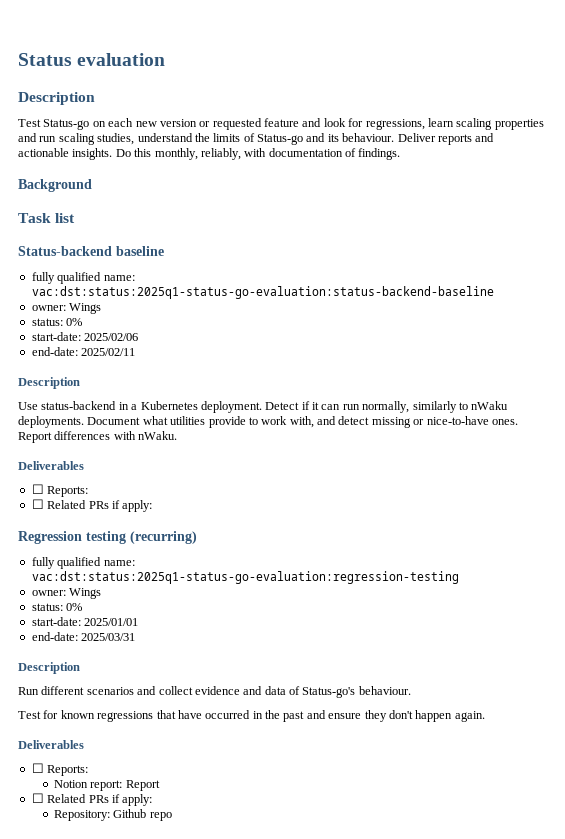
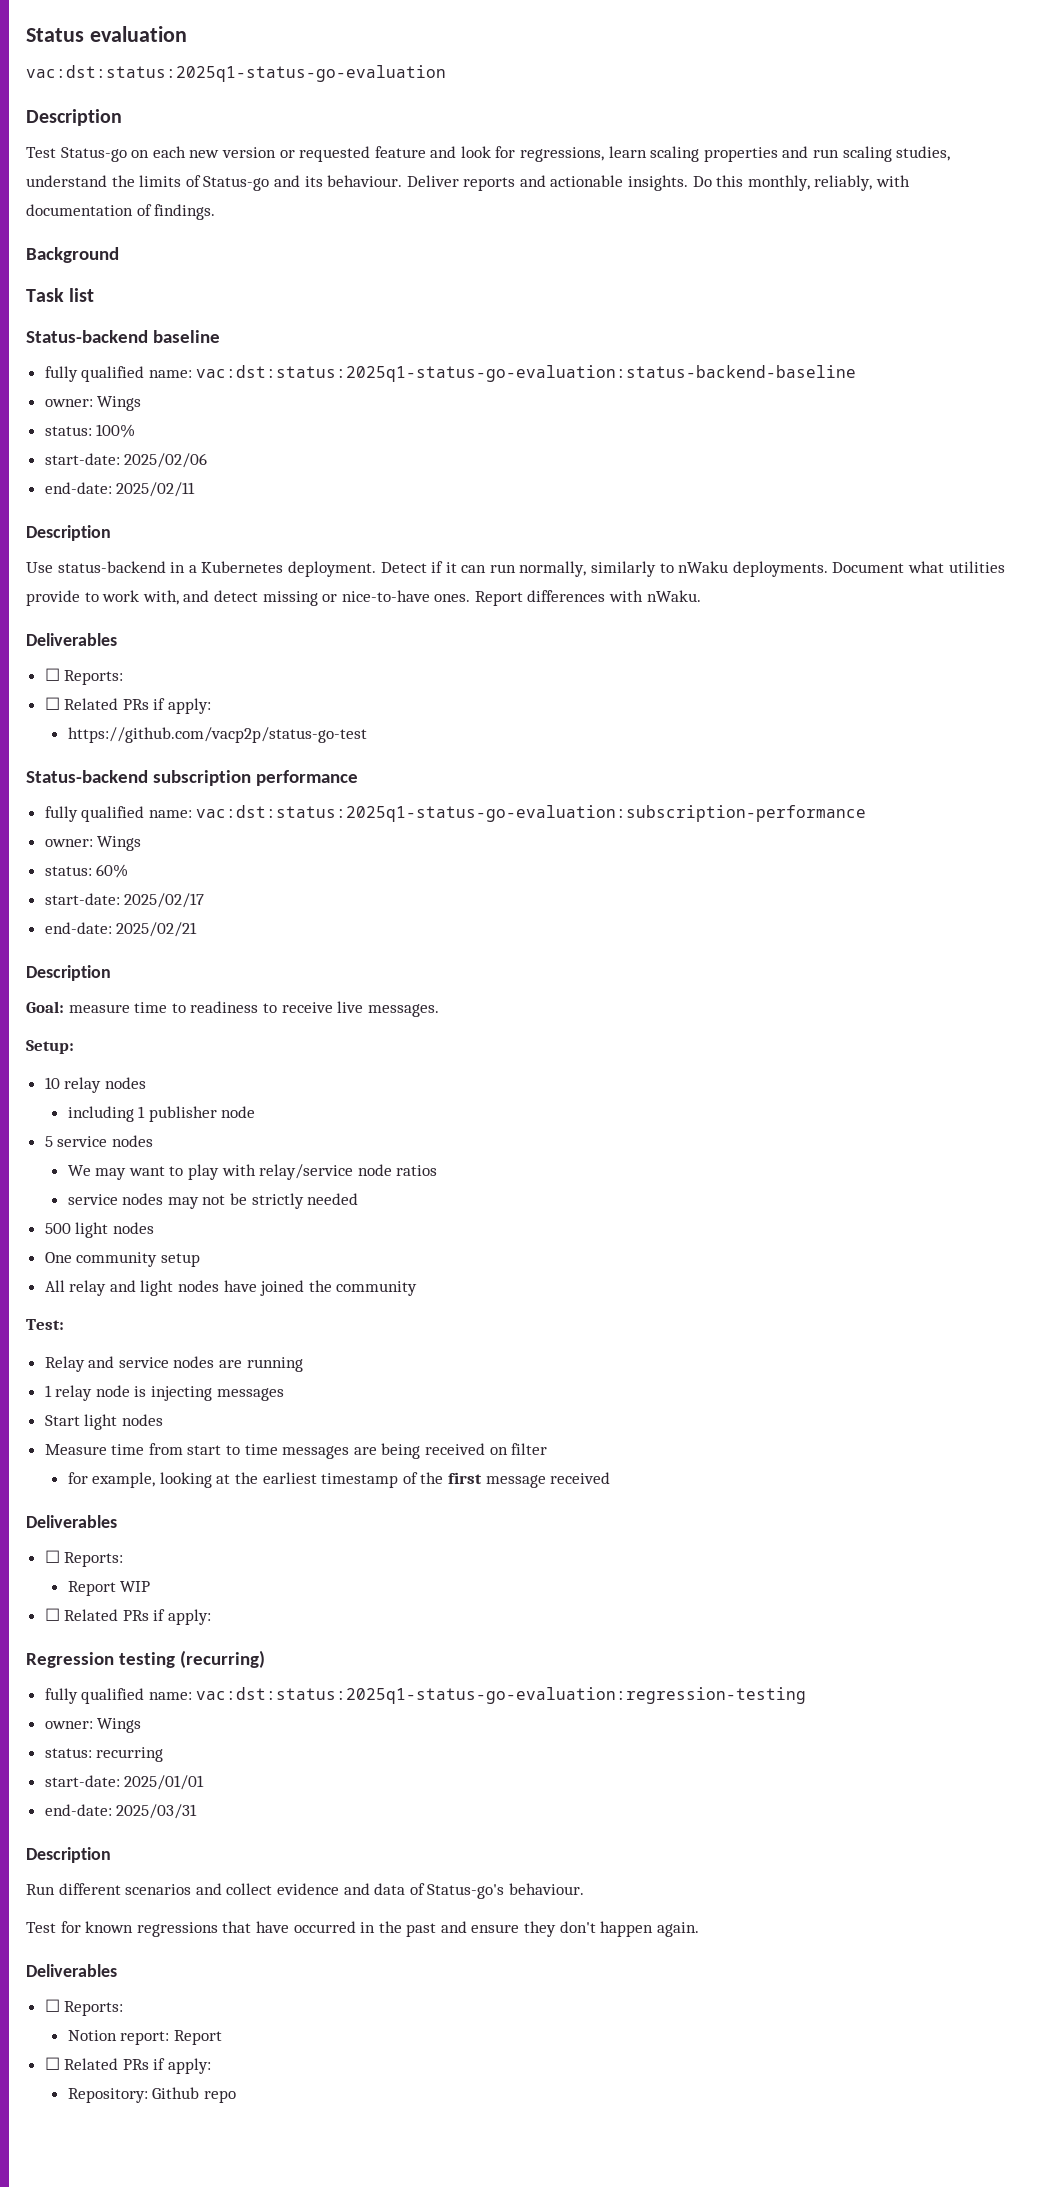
+ vac:dst:status:2025q1-status-go-evaluation
  fully qualified name: vac:dst:status:2025q1-status-go-evaluation:status-backend-baseline
  owner: Wings
- status: 0%
+ status: 100%
+ https://github.com/vacp2p/status-go-test
+ Status-backend subscription performance
+ fully qualified name: vac:dst:status:2025q1-status-go-evaluation:subscription-performance
+ owner: Wings
+ status: 60%
+ start-date: 2025/02/17
+ end-date: 2025/02/21
+ Description
+ Goal: measure time to readiness to receive live messages.
+ Setup:
+ 10 relay nodes
+ including 1 publisher node
+ 5 service nodes
+ We may want to play with relay/service node ratios
+ service nodes may not be strictly needed
+ 500 light nodes
+ One community setup
+ All relay and light nodes have joined the community
+ Test:
+ Relay and service nodes are running
+ 1 relay node is injecting messages
+ Start light nodes
+ Measure time from start to time messages are being received on filter
+ for example, looking at the earliest timestamp of the first message received
+ Deliverables
+ ☐ Reports:
+ Report WIP
+ ☐ Related PRs if apply:
  fully qualified name: vac:dst:status:2025q1-status-go-evaluation:regression-testing
  owner: Wings
- status: 0%
+ status: recurring

